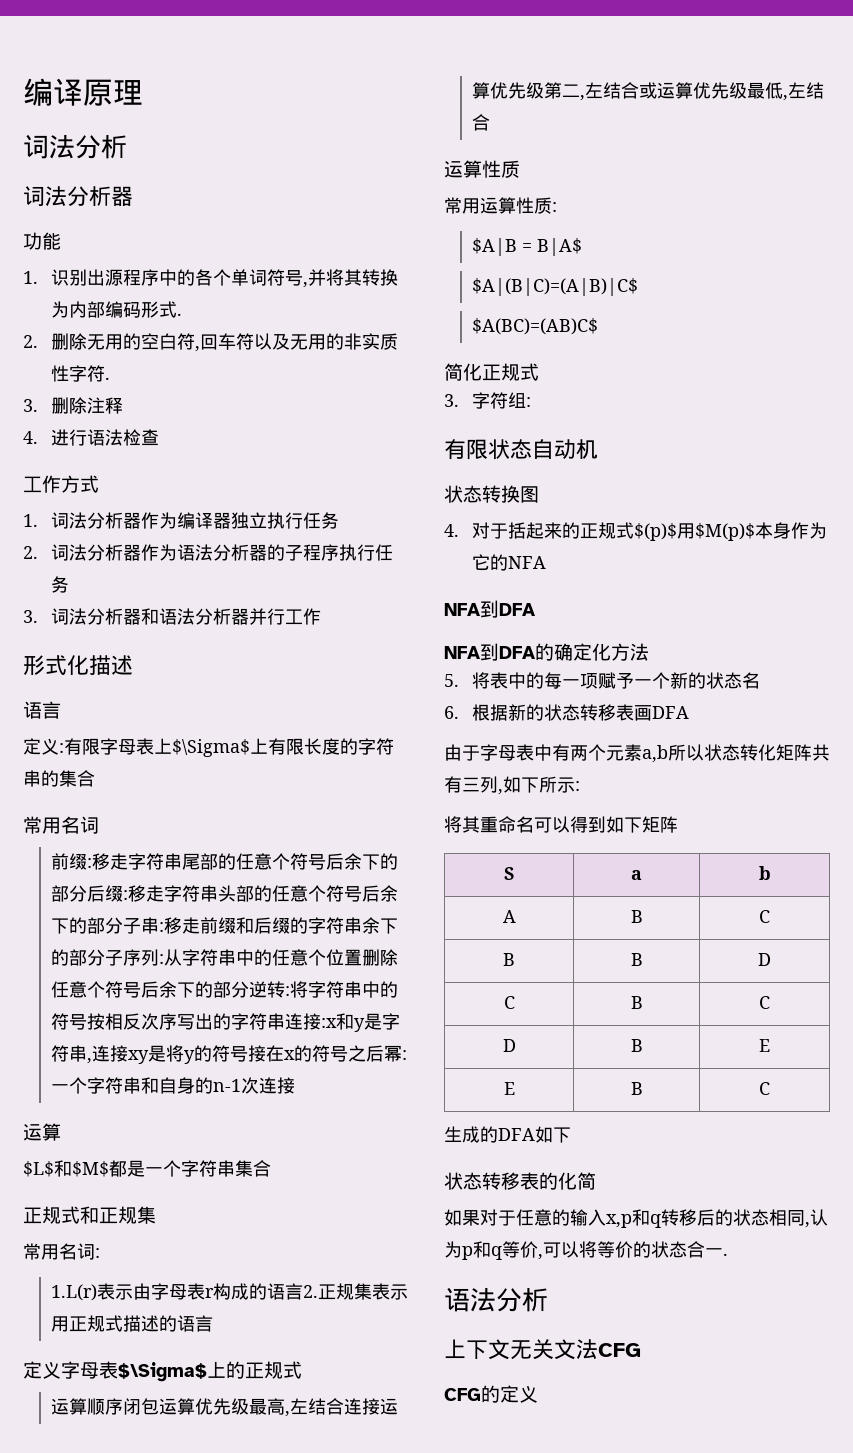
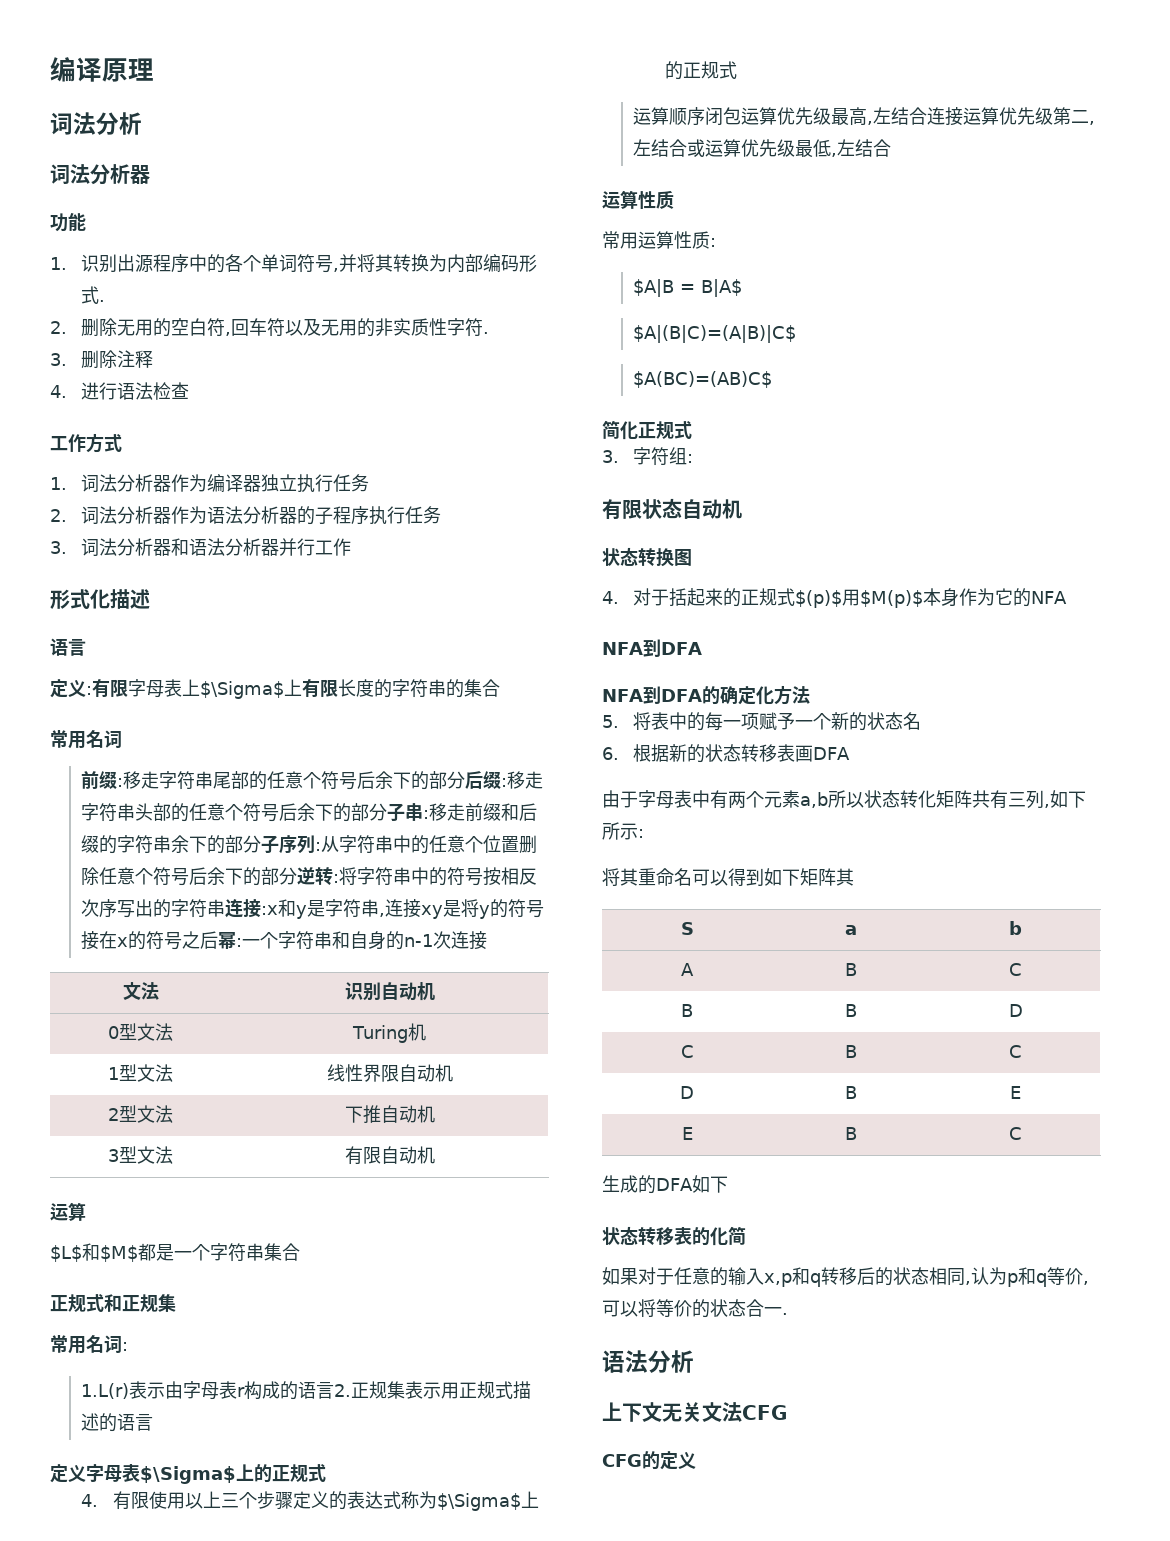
+ 文法 | 识别自动机
+ 0型文法 | Turing机
+ 1型文法 | 线性界限自动机
+ 2型文法 | 下推自动机
+ 3型文法 | 有限自动机
+ 4.有限使用以上三个步骤定义的表达式称为$\Sigma$上的正规式
- 将其重命名可以得到如下矩阵
+ 将其重命名可以得到如下矩阵其

